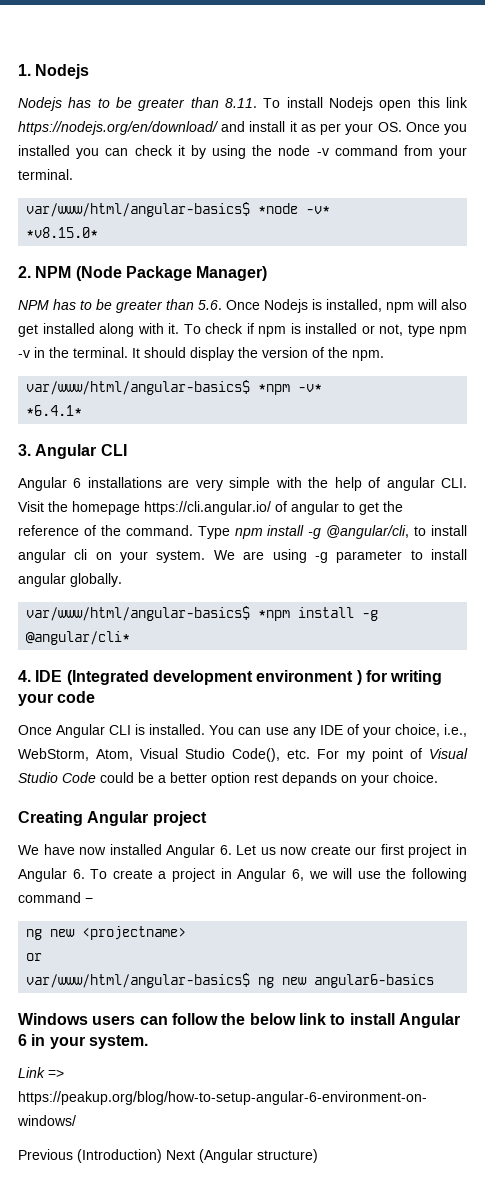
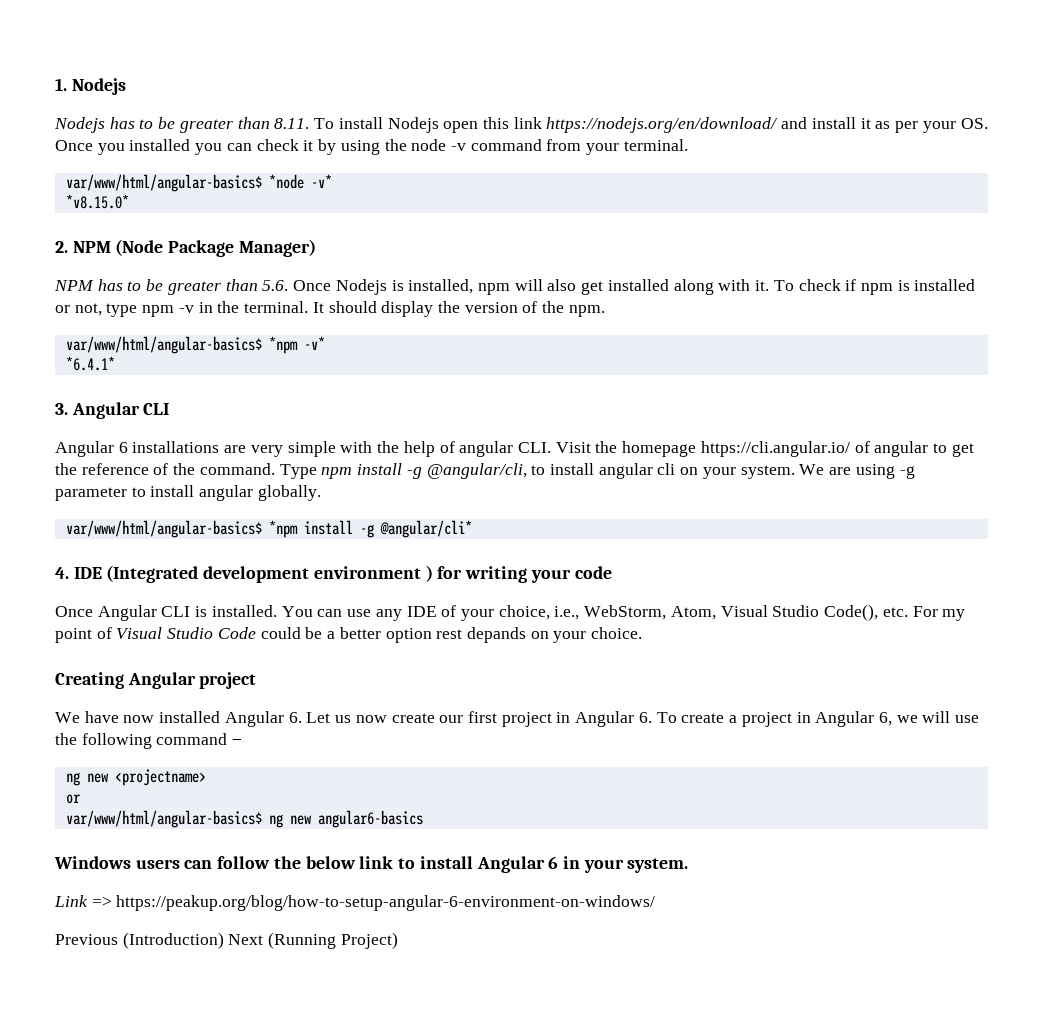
- Previous (Introduction) Next (Angular structure)
+ Previous (Introduction) Next (Running Project)

